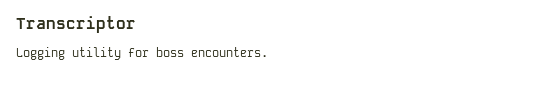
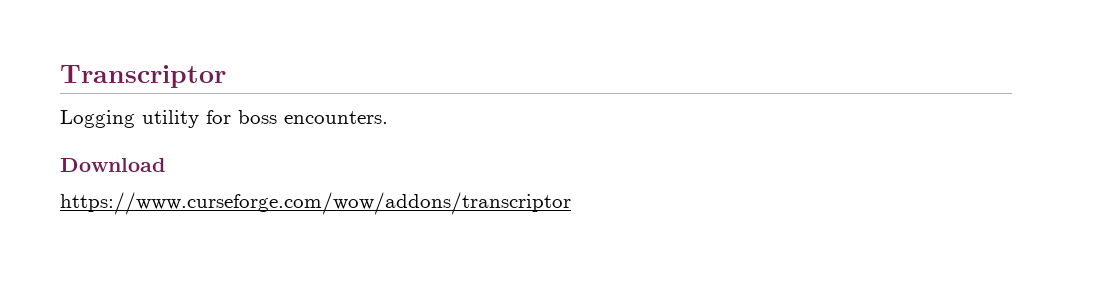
+ Download
+ https://www.curseforge.com/wow/addons/transcriptor

